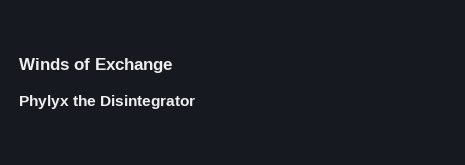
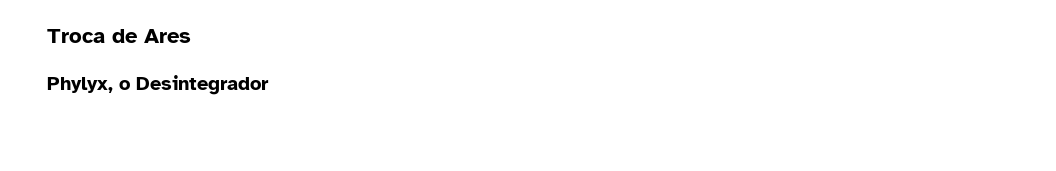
- Winds of Exchange
- Phylyx the Disintegrator
+ Troca de Ares
+ Phylyx, o Desintegrador

